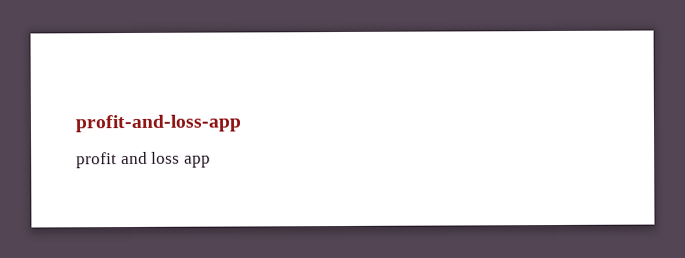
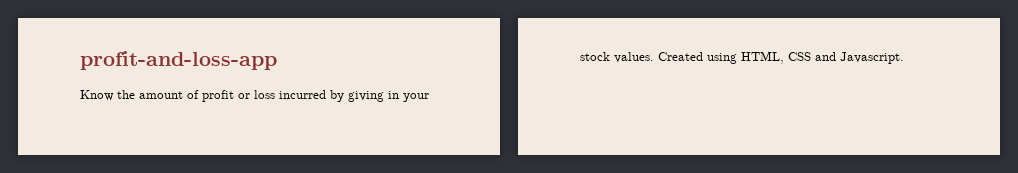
- profit and loss app
+ Know the amount of profit or loss incurred by giving in your stock values. Created using HTML, CSS and Javascript.

